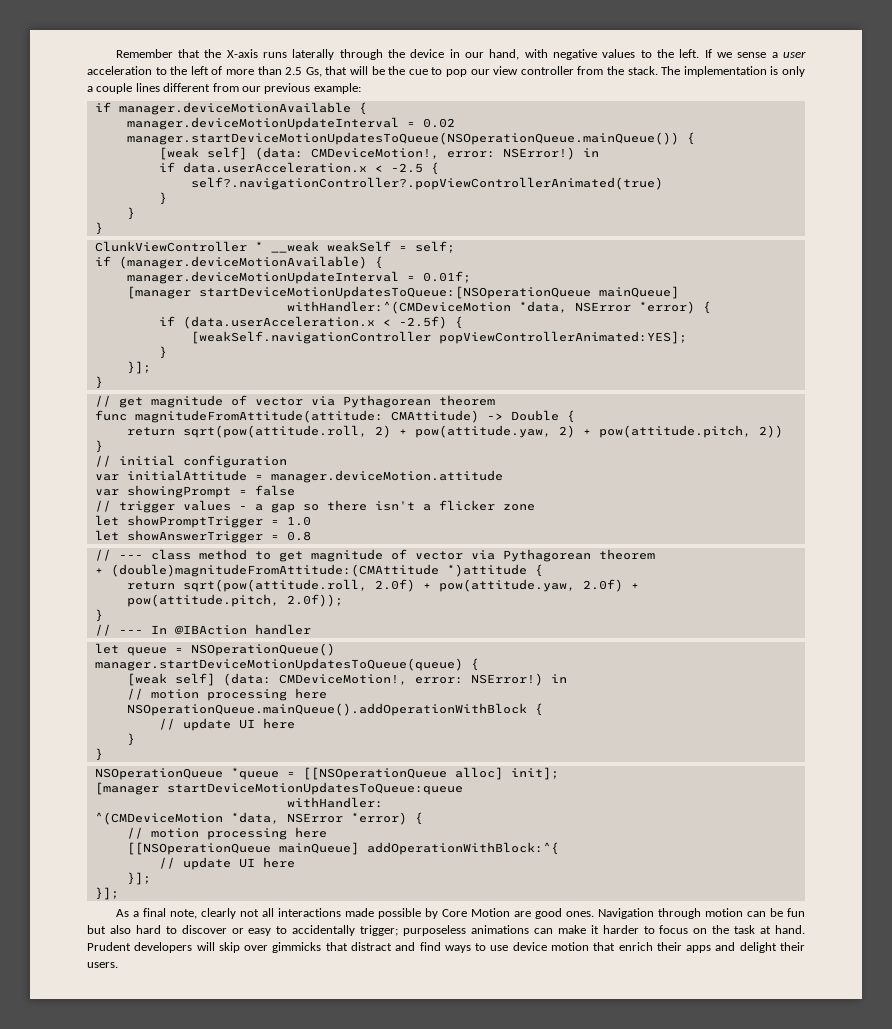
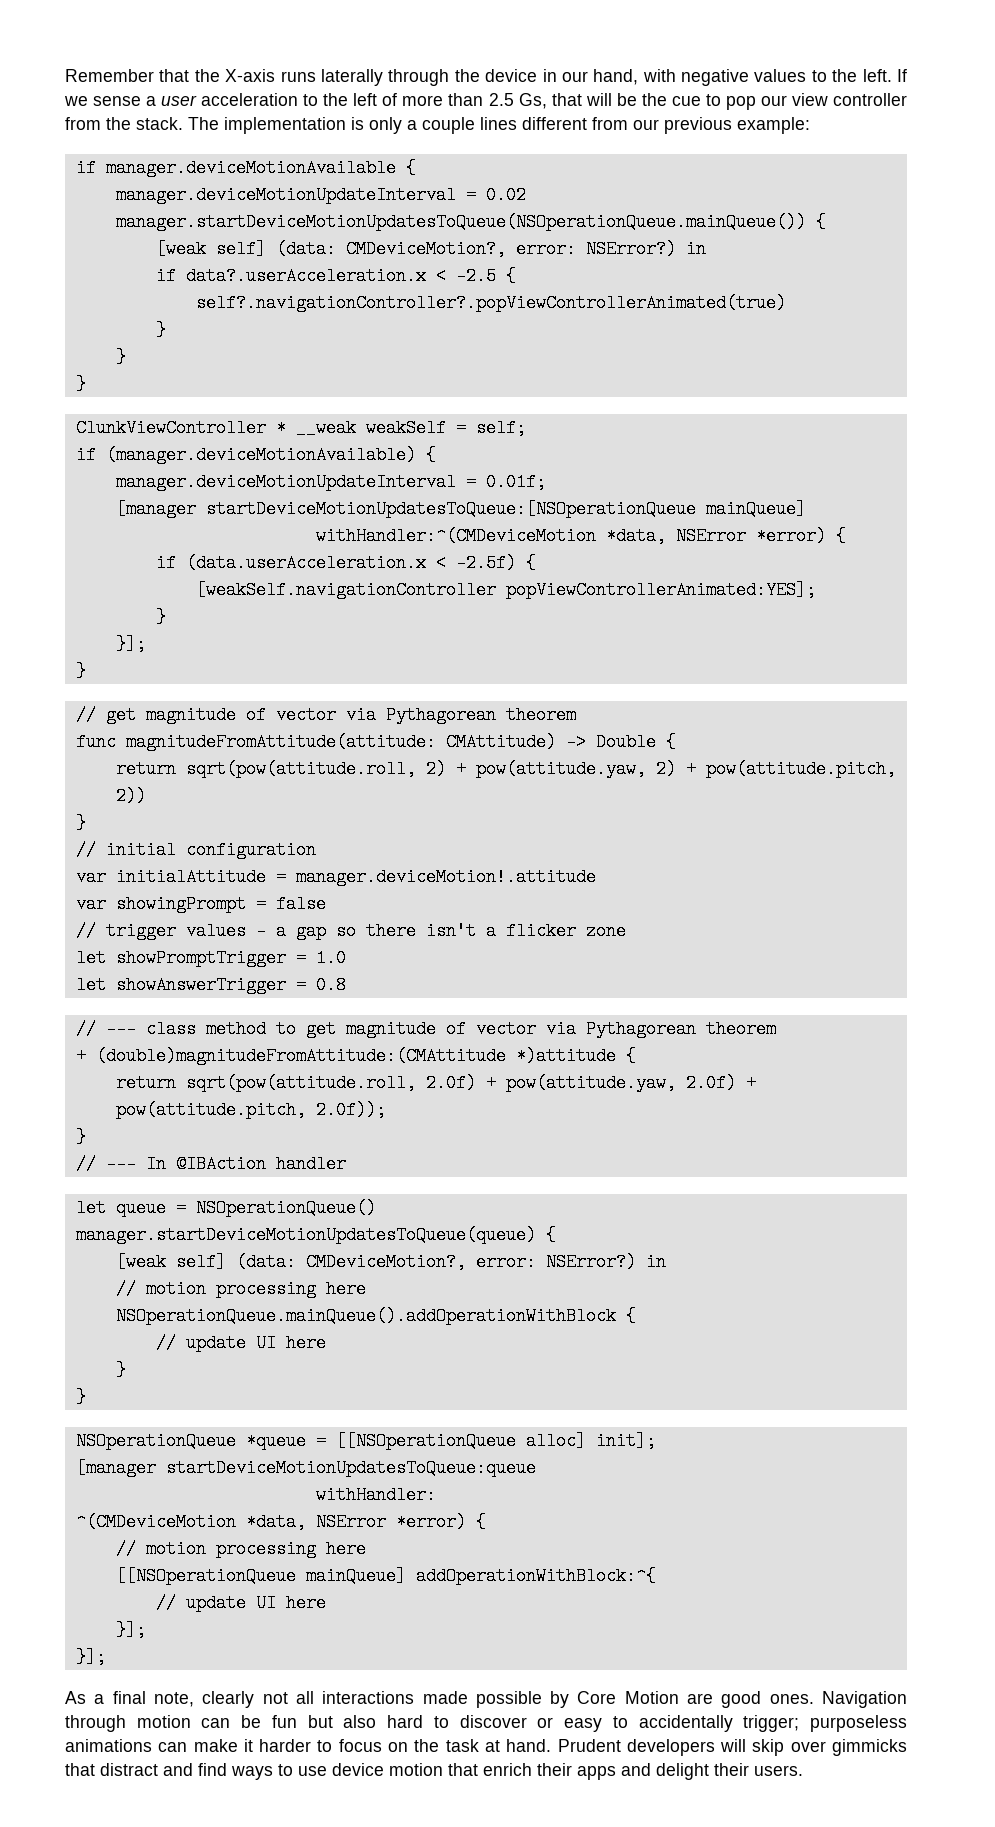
  manager.startDeviceMotionUpdatesToQueue(NSOperationQueue.mainQueue()) {
- [weak self] (data: CMDeviceMotion!, error: NSError!) in
+ [weak self] (data: CMDeviceMotion?, error: NSError?) in
- if data.userAcceleration.x < -2.5 {
+ if data?.userAcceleration.x < -2.5 {
- var initialAttitude = manager.deviceMotion.attitude
+ var initialAttitude = manager.deviceMotion!.attitude
  manager.startDeviceMotionUpdatesToQueue(queue) {
- [weak self] (data: CMDeviceMotion!, error: NSError!) in
+ [weak self] (data: CMDeviceMotion?, error: NSError?) in

